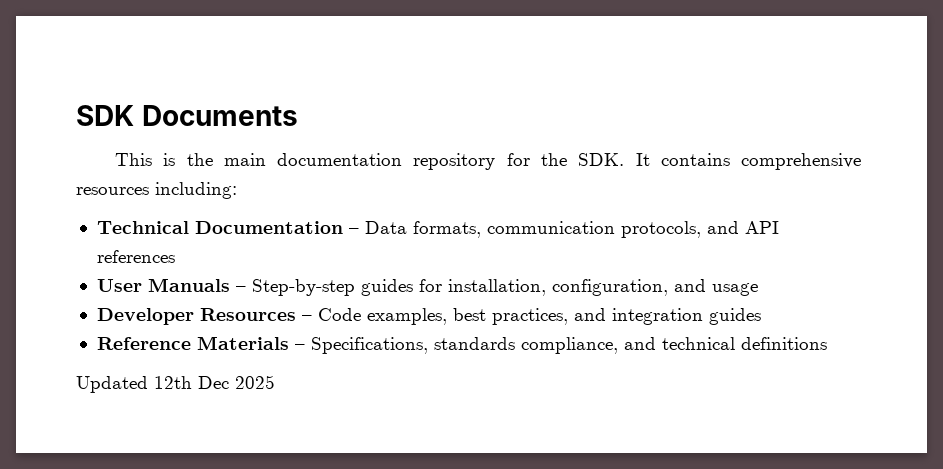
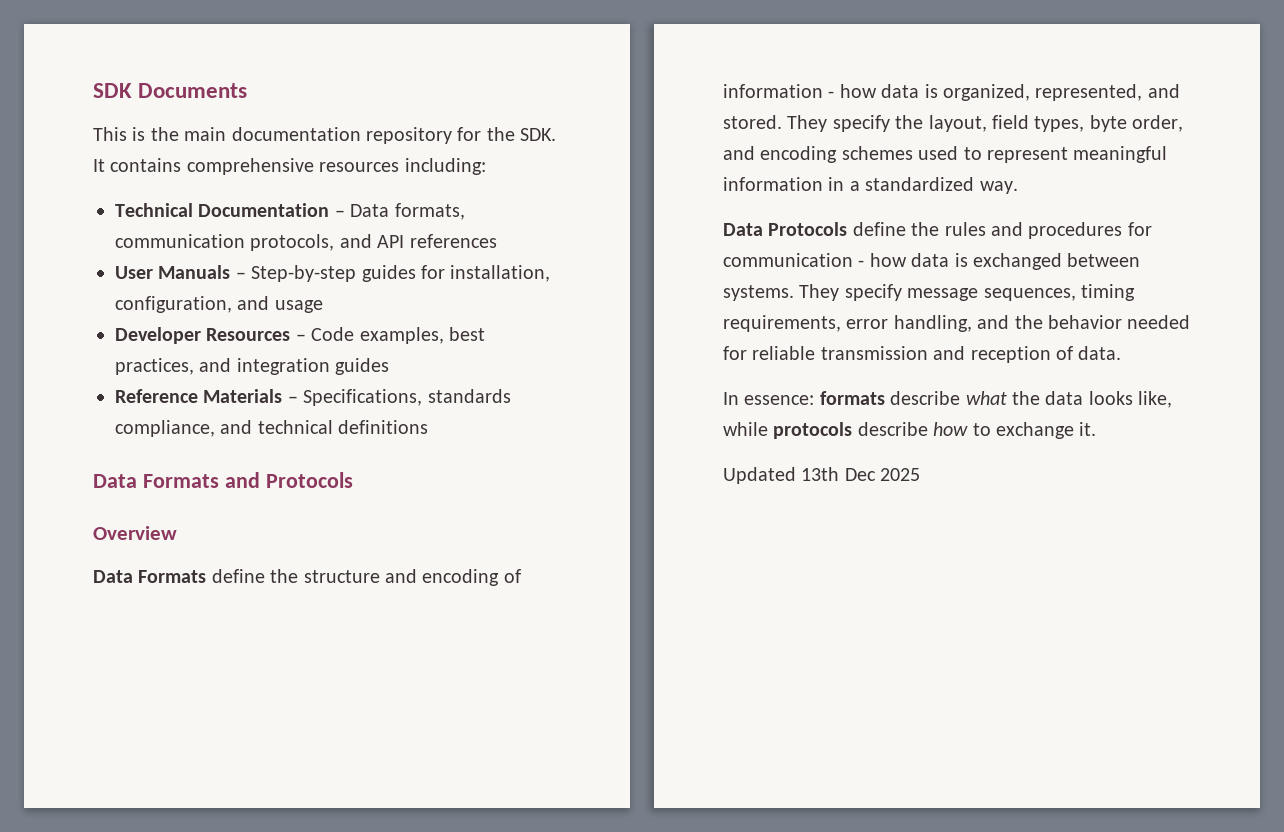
+ Data Formats and Protocols
+ Overview
+ Data Formats define the structure and encoding of information - how data is organized, represented, and stored. They specify the layout, field types, byte order, and encoding schemes used to represent meaningful information in a standardized way.
+ Data Protocols define the rules and procedures for communication - how data is exchanged between systems. They specify message sequences, timing requirements, error handling, and the behavior needed for reliable transmission and reception of data.
+ In essence: formats describe what the data looks like, while protocols describe how to exchange it.
- Updated 12th Dec 2025
+ Updated 13th Dec 2025

